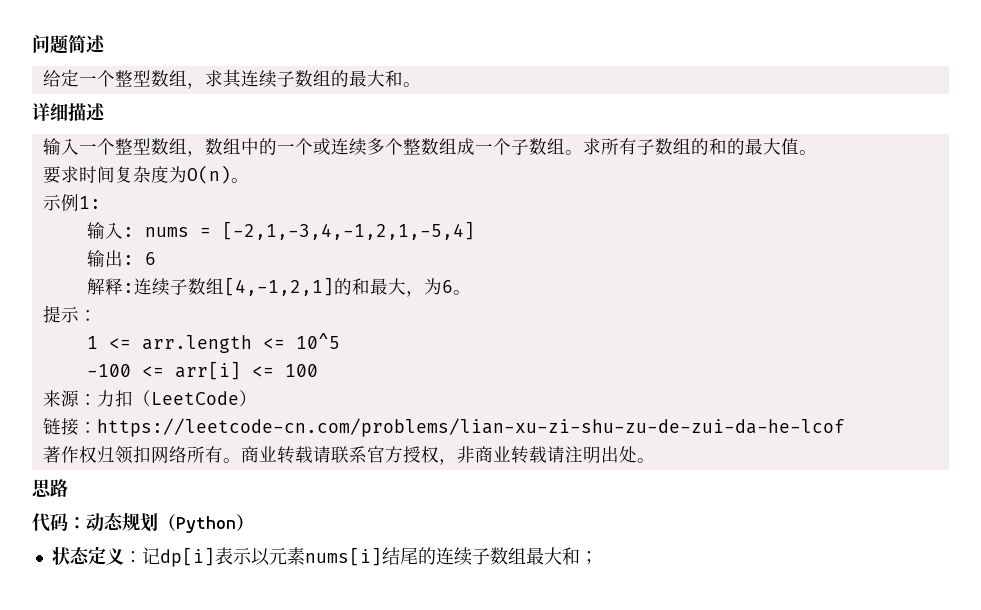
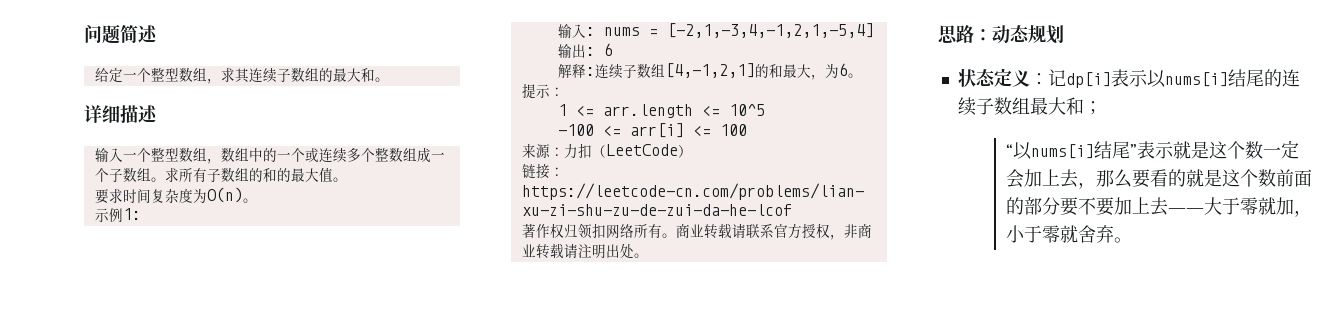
- 思路
- 代码：动态规划（Python）
+ 思路：动态规划
- 状态定义：记dp[i]表示以元素nums[i]结尾的连续子数组最大和；
+ 状态定义：记dp[i]表示以nums[i]结尾的连续子数组最大和；
+ “以nums[i]结尾”表示就是这个数一定会加上去，那么要看的就是这个数前面的部分要不要加上去——大于零就加，小于零就舍弃。

